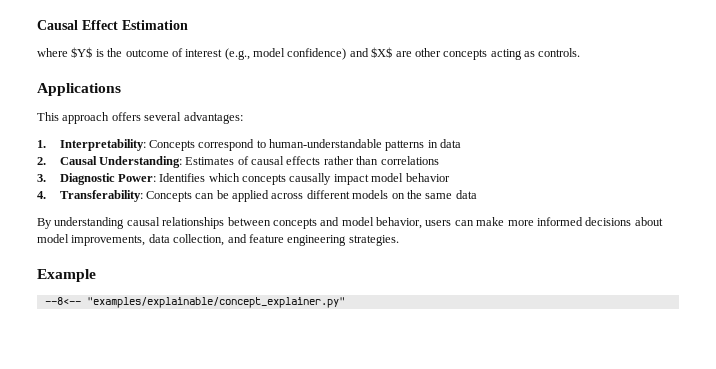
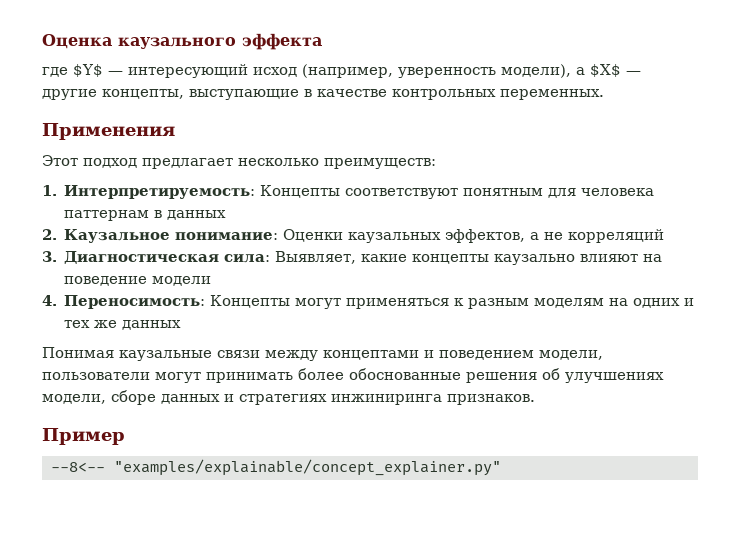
- Causal Effect Estimation
- where $Y$ is the outcome of interest (e.g., model confidence) and $X$ are other concepts acting as controls.
- Applications
- This approach offers several advantages:
- 1. Interpretability: Concepts correspond to human-understandable patterns in data
- 2. Causal Understanding: Estimates of causal effects rather than correlations
- 3. Diagnostic Power: Identifies which concepts causally impact model behavior
- 4. Transferability: Concepts can be applied across different models on the same data
- By understanding causal relationships between concepts and model behavior, users can make more informed decisions about model improvements, data collection, and feature engineering strategies.
- Example
+ Оценка каузального эффекта
+ где $Y$ — интересующий исход (например, уверенность модели), а $X$ — другие концепты, выступающие в качестве контрольных переменных.
+ Применения
+ Этот подход предлагает несколько преимуществ:
+ 1. Интерпретируемость: Концепты соответствуют понятным для человека паттернам в данных
+ 2. Каузальное понимание: Оценки каузальных эффектов, а не корреляций
+ 3. Диагностическая сила: Выявляет, какие концепты каузально влияют на поведение модели
+ 4. Переносимость: Концепты могут применяться к разным моделям на одних и тех же данных
+ Понимая каузальные связи между концептами и поведением модели, пользователи могут принимать более обоснованные решения об улучшениях модели, сборе данных и стратегиях инжиниринга признаков.
+ Пример

